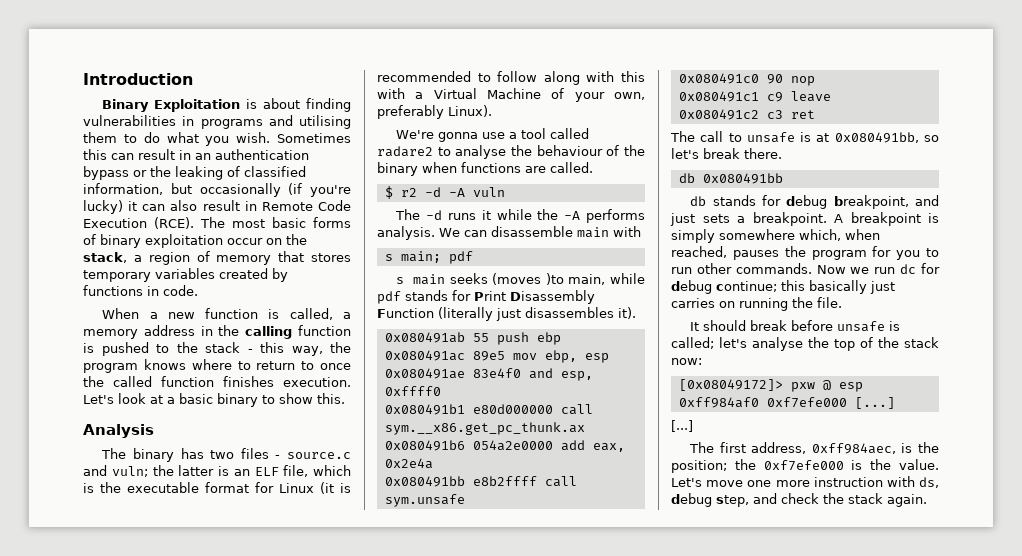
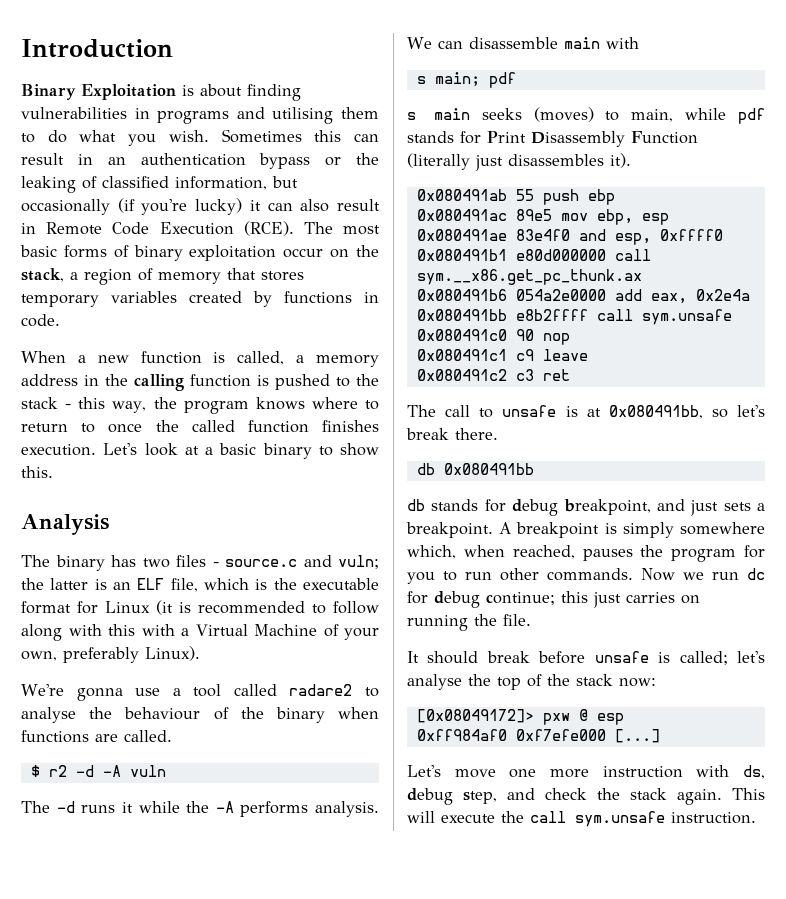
- s main seeks (moves )to main, while pdf stands for Print Disassembly Function (literally just disassembles it).
+ s main seeks (moves) to main, while pdf stands for Print Disassembly Function (literally just disassembles it).
- Now we run dc for debug continue; this basically just carries on running the file.
+ Now we run dc for debug continue; this just carries on running the file.
  0xff984af0 0xf7efe000 [...]
- [...]
- The first address, 0xff984aec, is the position; the 0xf7efe000 is the value. Let's move one more instruction with ds, debug step, and check the stack again.
+ Let's move one more instruction with ds, debug step, and check the stack again.
+ This will execute the call sym.unsafe instruction.

